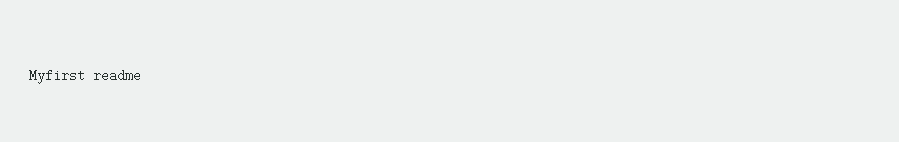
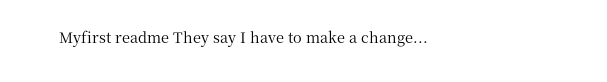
- Myfirst readme
+ Myfirst readme They say I have to make a change...

